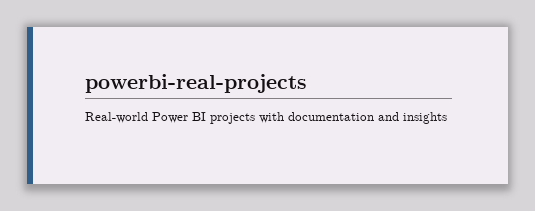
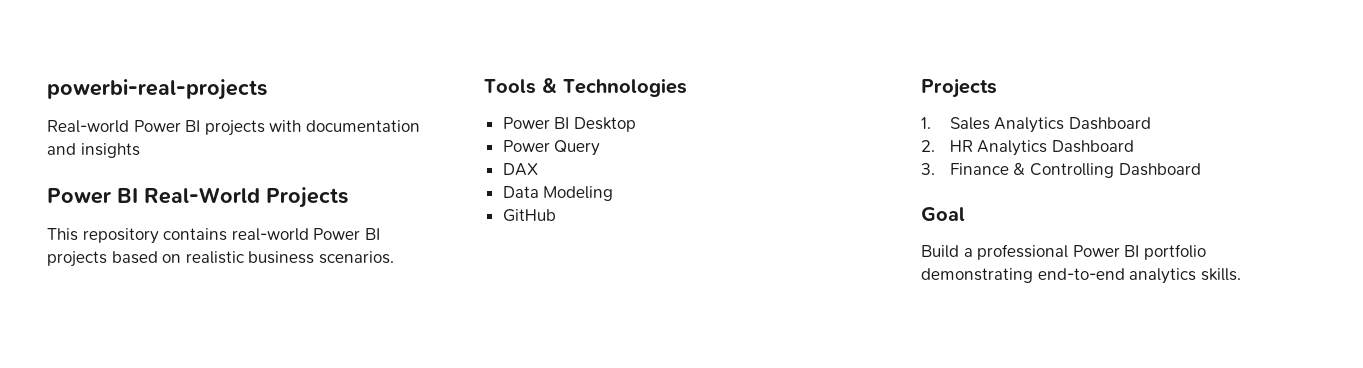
+ Power BI Real-World Projects
+ This repository contains real-world Power BI projects based on realistic business scenarios.
+ Tools & Technologies
+ Power BI Desktop
+ Power Query
+ DAX
+ Data Modeling
+ GitHub
+ Projects
+ 1. Sales Analytics Dashboard
+ 2. HR Analytics Dashboard
+ 3. Finance & Controlling Dashboard
+ Goal
+ Build a professional Power BI portfolio demonstrating end-to-end analytics skills.

